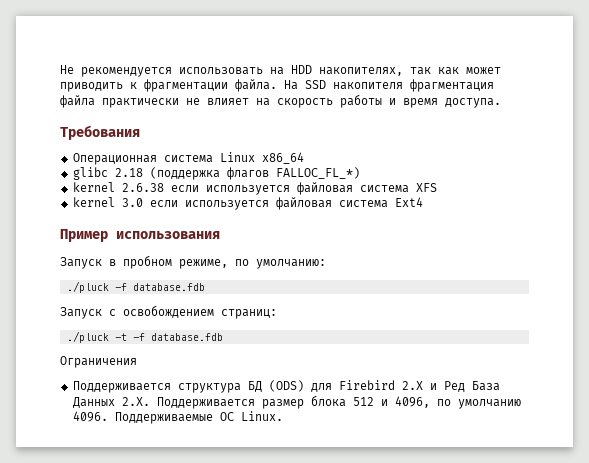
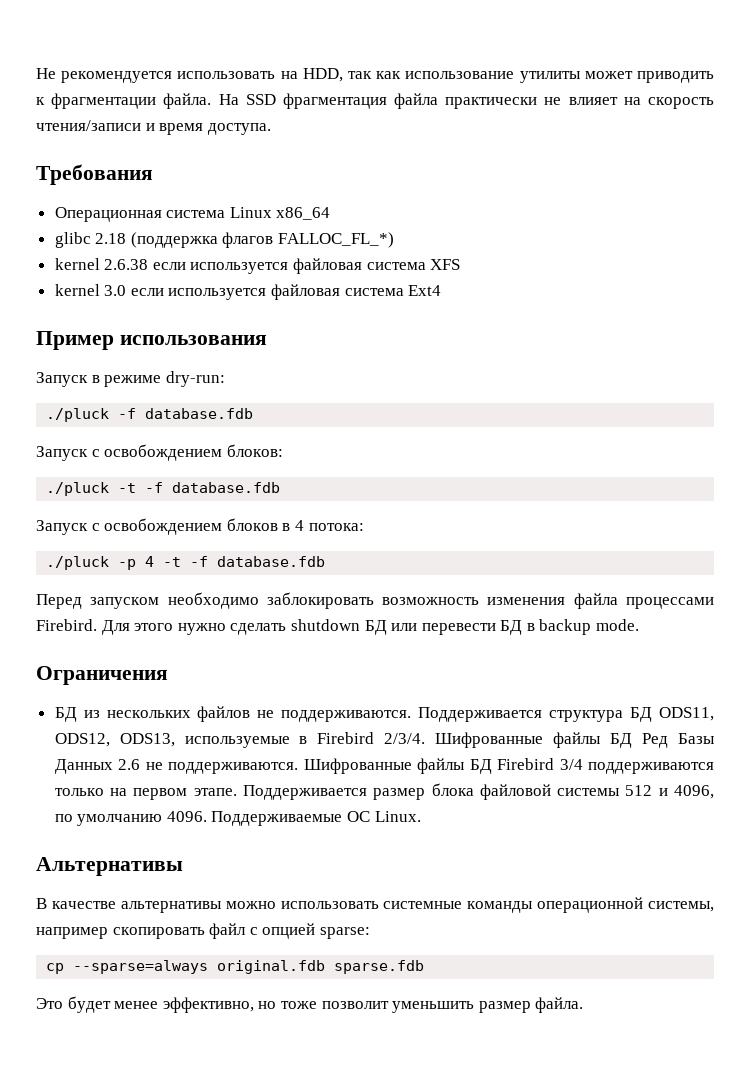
- Не рекомендуется использовать на HDD накопителях, так как может приводить к фрагментации файла.
+ Не рекомендуется использовать на HDD, так как использование утилиты может приводить к фрагментации файла.
- На SSD накопителя фрагментация файла практически не влияет на скорость работы и время доступа.
+ На SSD фрагментация файла практически не влияет на скорость чтения/записи и время доступа.
- Запуск в пробном режиме, по умолчанию:
+ Запуск в режиме dry-run:
- Запуск с освобождением страниц:
+ Запуск с освобождением блоков:
+ Запуск с освобождением блоков в 4 потока:
+ ./pluck -p 4 -t -f database.fdb
+ Перед запуском необходимо заблокировать возможность изменения файла процессами Firebird. Для этого нужно сделать shutdown БД или перевести БД в backup mode.
  Ограничения
- Поддерживается структура БД (ODS) для Firebird 2.X и Ред База Данных 2.X. Поддерживается размер блока 512 и 4096, по умолчанию 4096.
+ БД из нескольких файлов не поддерживаются. Поддерживается структура БД ODS11, ODS12, ODS13, используемые в Firebird 2/3/4. Шифрованные файлы БД Ред Базы Данных 2.6 не поддерживаются. Шифрованные файлы БД Firebird 3/4 поддерживаются только на первом этапе. Поддерживается размер блока файловой системы 512 и 4096, по умолчанию 4096.
+ Альтернативы
+ В качестве альтернативы можно использовать системные команды операционной системы, например скопировать файл с опцией sparse:
+ cp --sparse=always original.fdb sparse.fdb
+ Это будет менее эффективно, но тоже позволит уменьшить размер файла.

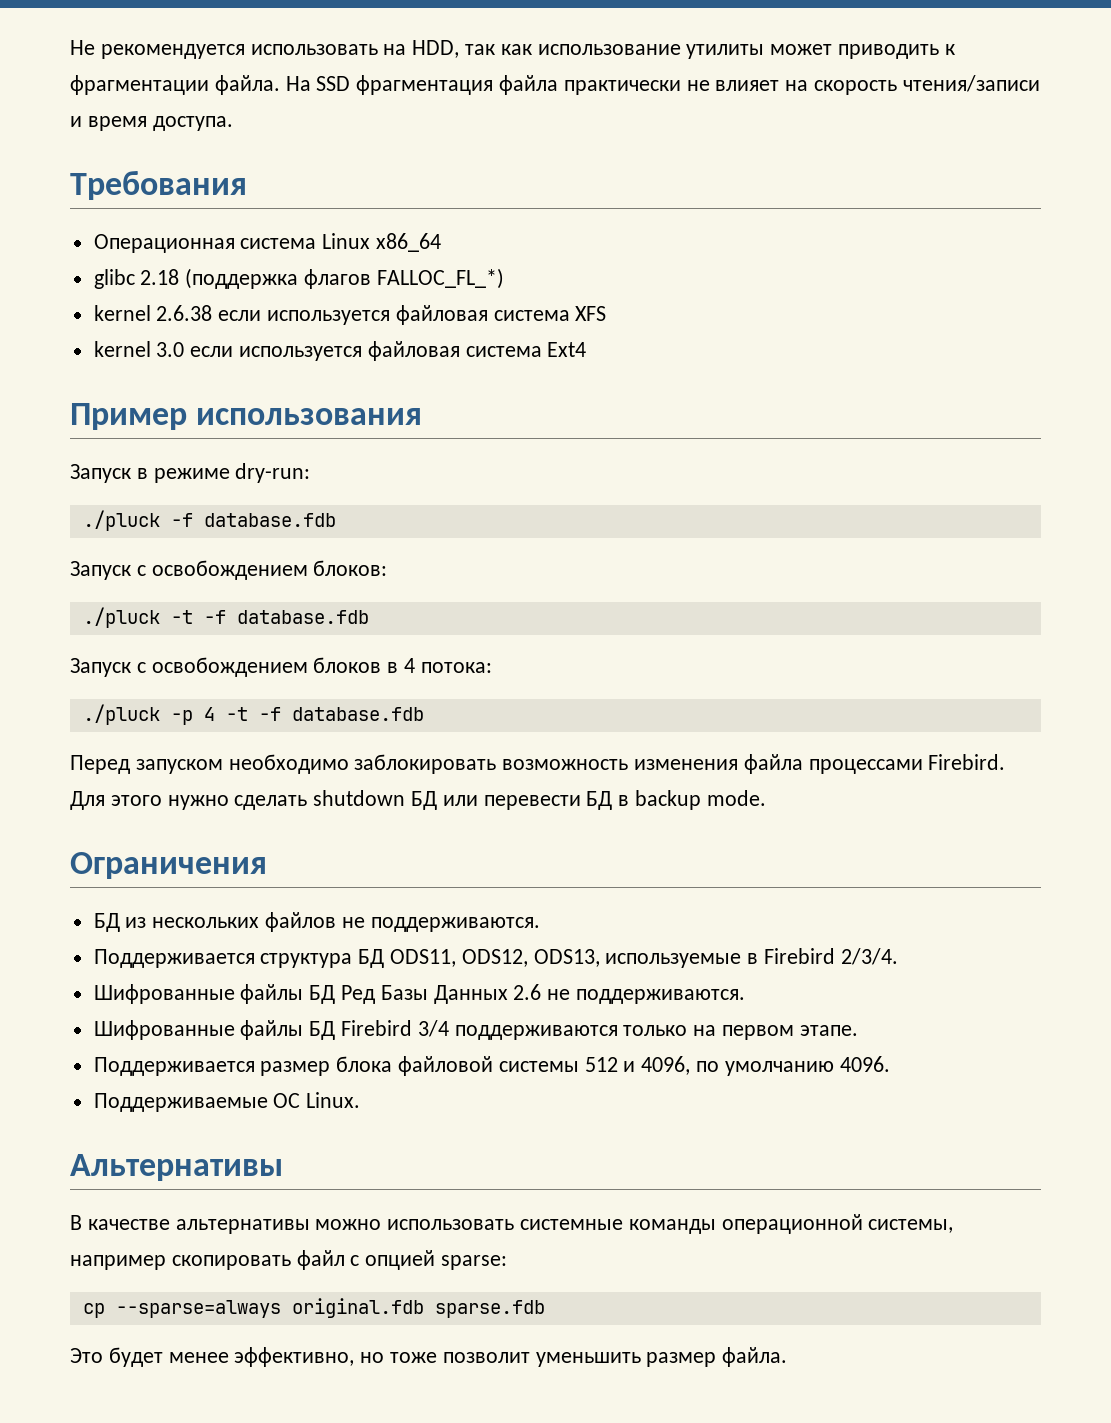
- БД из нескольких файлов не поддерживаются. Поддерживается структура БД ODS11, ODS12, ODS13, используемые в Firebird 2/3/4. Шифрованные файлы БД Ред Базы Данных 2.6 не поддерживаются. Шифрованные файлы БД Firebird 3/4 поддерживаются только на первом этапе. Поддерживается размер блока файловой системы 512 и 4096, по умолчанию 4096. Поддерживаемые ОС Linux.
+ БД из нескольких файлов не поддерживаются.
+ Поддерживается структура БД ODS11, ODS12, ODS13, используемые в Firebird 2/3/4.
+ Шифрованные файлы БД Ред Базы Данных 2.6 не поддерживаются.
+ Шифрованные файлы БД Firebird 3/4 поддерживаются только на первом этапе.
+ Поддерживается размер блока файловой системы 512 и 4096, по умолчанию 4096.
+ Поддерживаемые ОС Linux.

